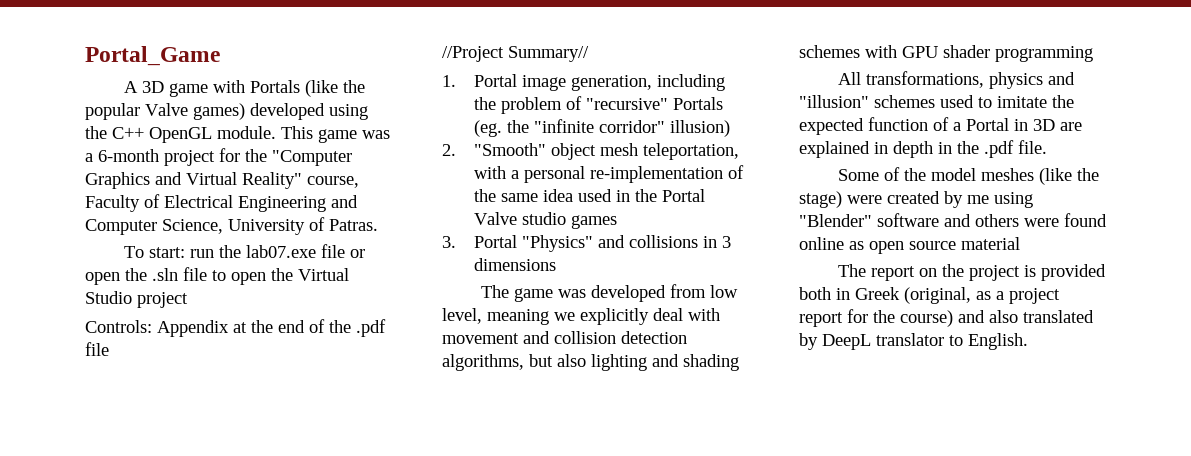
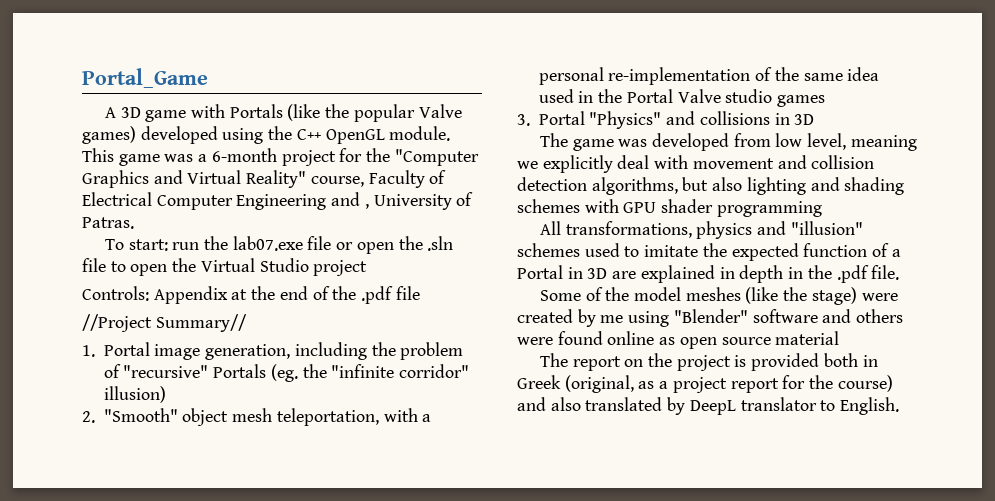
- This game was a 6-month project for the "Computer Graphics and Virtual Reality" course, Faculty of Electrical Engineering and Computer Science, University of Patras.
+ This game was a 6-month project for the "Computer Graphics and Virtual Reality" course, Faculty of Electrical Computer Engineering and , University of Patras.
- 3. Portal "Physics" and collisions in 3 dimensions
+ 3. Portal "Physics" and collisions in 3D

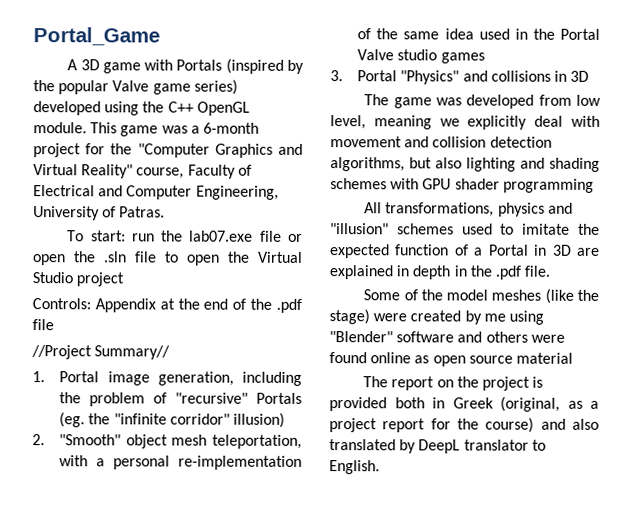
- A 3D game with Portals (like the popular Valve games) developed using the C++ OpenGL module.
+ A 3D game with Portals (inspired by the popular Valve game series) developed using the C++ OpenGL module.
- This game was a 6-month project for the "Computer Graphics and Virtual Reality" course, Faculty of Electrical Computer Engineering and , University of Patras.
+ This game was a 6-month project for the "Computer Graphics and Virtual Reality" course, Faculty of Electrical and Computer Engineering, University of Patras.

